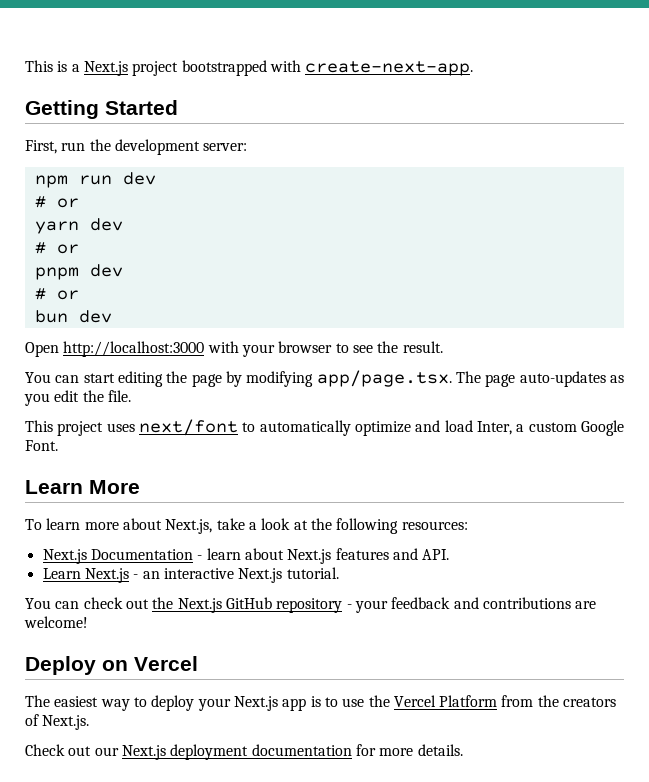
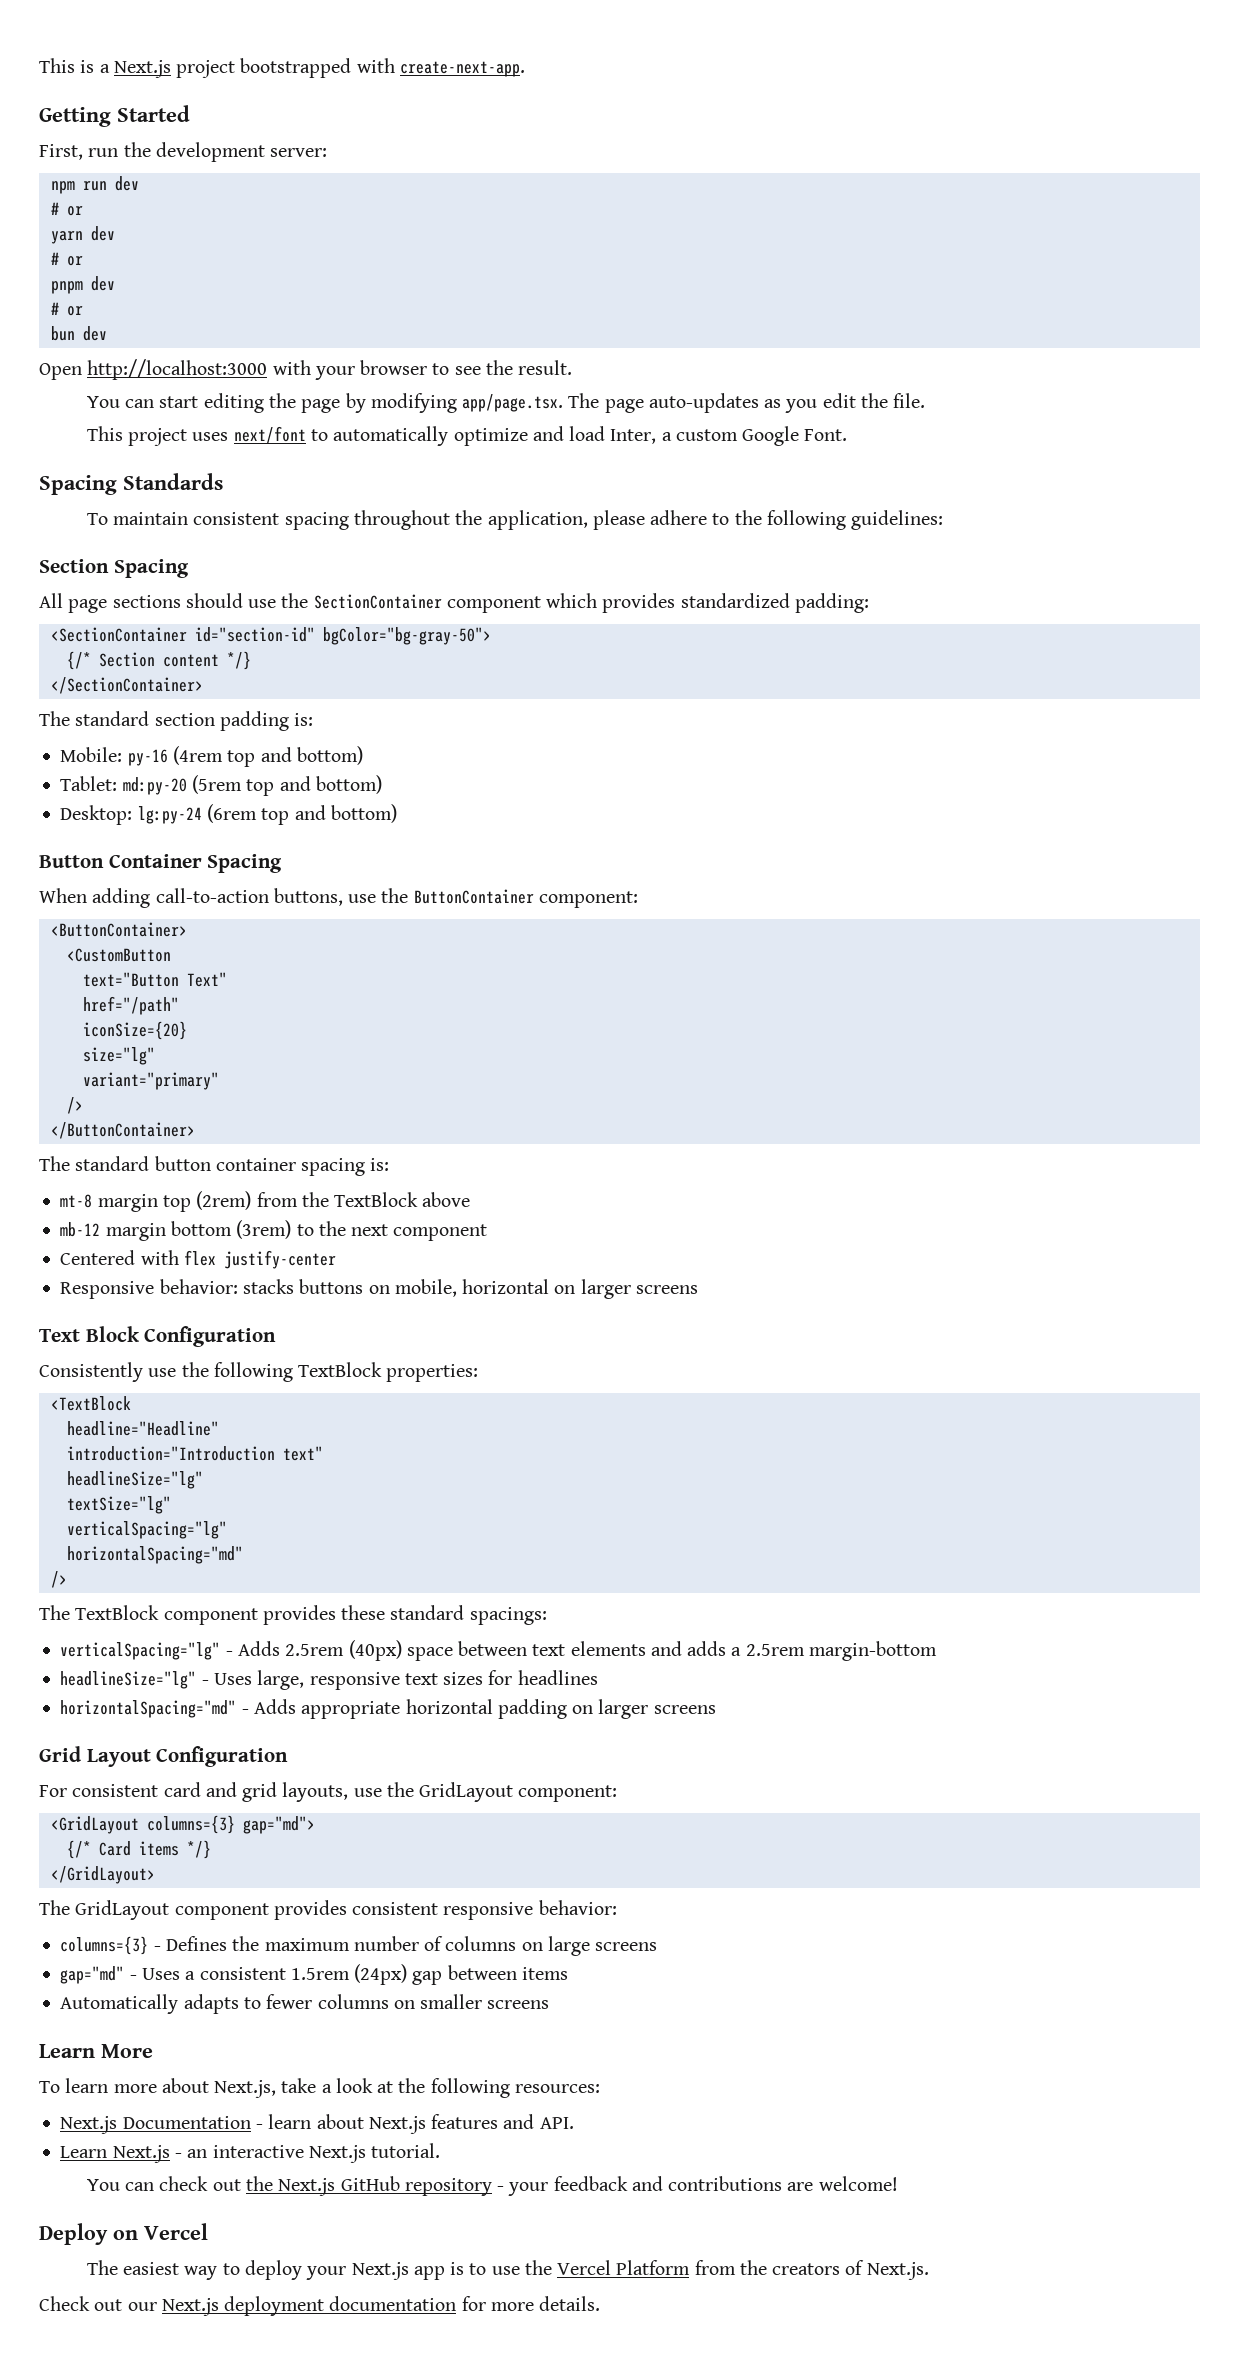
+ Spacing Standards
+ To maintain consistent spacing throughout the application, please adhere to the following guidelines:
+ Section Spacing
+ All page sections should use the SectionContainer component which provides standardized padding:
+ <SectionContainer id="section-id" bgColor="bg-gray-50">
+ {/* Section content */}
+ </SectionContainer>
+ The standard section padding is:
+ Mobile: py-16 (4rem top and bottom)
+ Tablet: md:py-20 (5rem top and bottom)
+ Desktop: lg:py-24 (6rem top and bottom)
+ Button Container Spacing
+ When adding call-to-action buttons, use the ButtonContainer component:
+ <ButtonContainer>
+ <CustomButton
+ text="Button Text"
+ href="/path"
+ iconSize={20}
+ size="lg"
+ variant="primary"
+ />
+ </ButtonContainer>
+ The standard button container spacing is:
+ mt-8 margin top (2rem) from the TextBlock above
+ mb-12 margin bottom (3rem) to the next component
+ Centered with flex justify-center
+ Responsive behavior: stacks buttons on mobile, horizontal on larger screens
+ Text Block Configuration
+ Consistently use the following TextBlock properties:
+ <TextBlock
+ headline="Headline"
+ introduction="Introduction text"
+ headlineSize="lg"
+ textSize="lg"
+ verticalSpacing="lg"
+ horizontalSpacing="md"
+ />
+ The TextBlock component provides these standard spacings:
+ verticalSpacing="lg" - Adds 2.5rem (40px) space between text elements and adds a 2.5rem margin-bottom
+ headlineSize="lg" - Uses large, responsive text sizes for headlines
+ horizontalSpacing="md" - Adds appropriate horizontal padding on larger screens
+ Grid Layout Configuration
+ For consistent card and grid layouts, use the GridLayout component:
+ <GridLayout columns={3} gap="md">
+ {/* Card items */}
+ </GridLayout>
+ The GridLayout component provides consistent responsive behavior:
+ columns={3} - Defines the maximum number of columns on large screens
+ gap="md" - Uses a consistent 1.5rem (24px) gap between items
+ Automatically adapts to fewer columns on smaller screens

